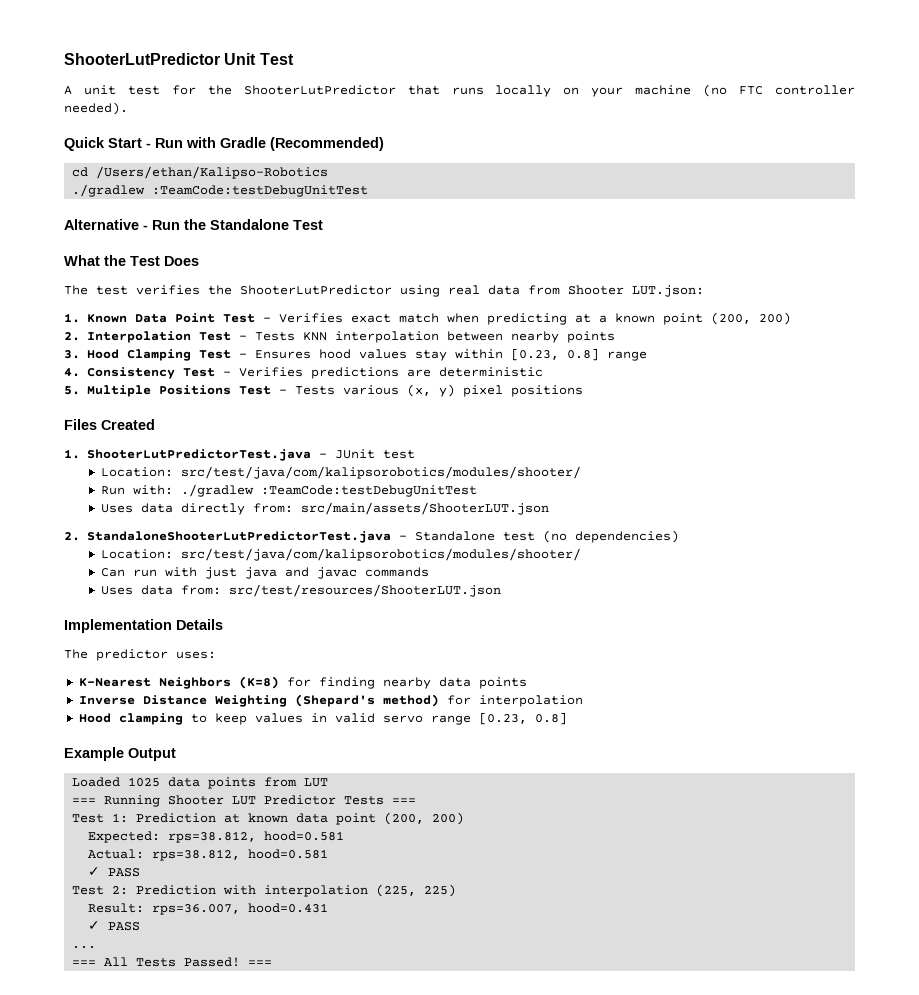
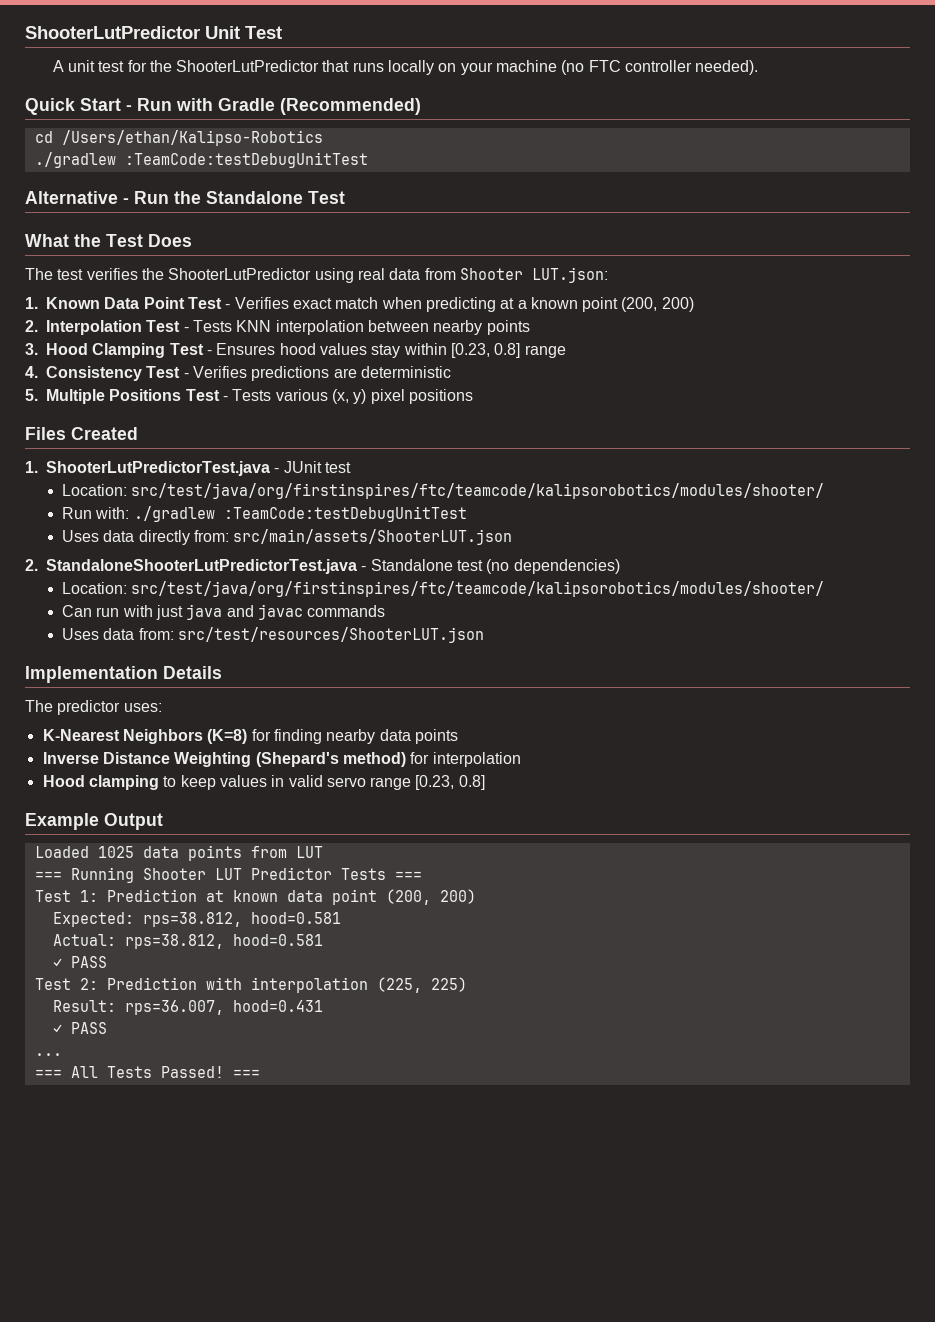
  1. ShooterLutPredictorTest.java - JUnit test
- Location: src/test/java/com/kalipsorobotics/modules/shooter/
+ Location: src/test/java/org/firstinspires/ftc/teamcode/kalipsorobotics/modules/shooter/
  2. StandaloneShooterLutPredictorTest.java - Standalone test (no dependencies)
- Location: src/test/java/com/kalipsorobotics/modules/shooter/
+ Location: src/test/java/org/firstinspires/ftc/teamcode/kalipsorobotics/modules/shooter/

